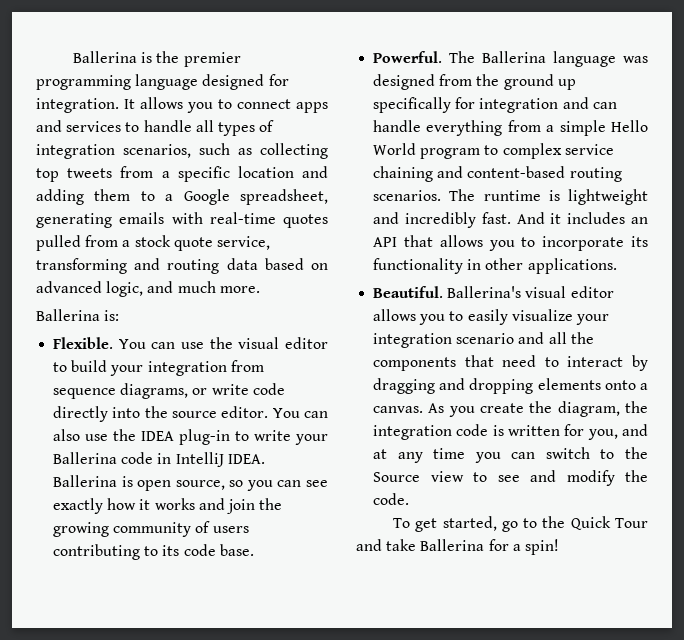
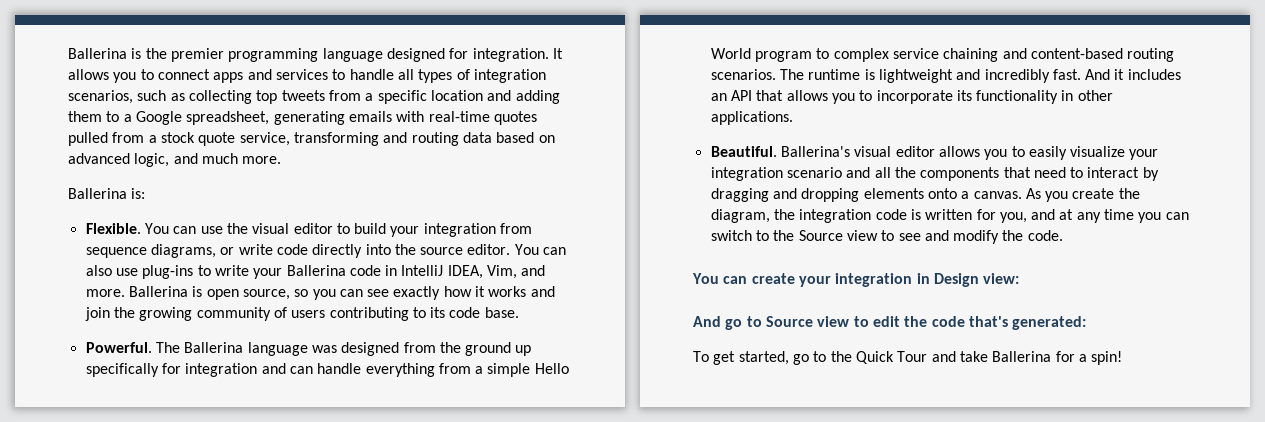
- You can also use the IDEA plug-in to write your Ballerina code in IntelliJ IDEA.
+ You can also use plug-ins to write your Ballerina code in IntelliJ IDEA, Vim, and more.
+ You can create your integration in Design view:
+ And go to Source view to edit the code that's generated:

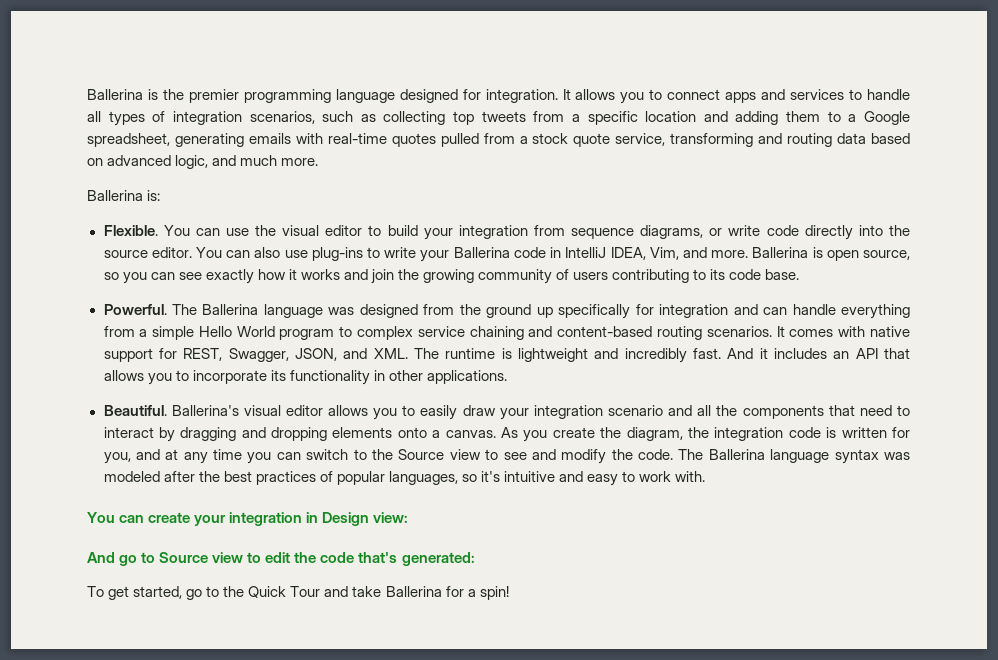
- The runtime is lightweight and incredibly fast.
+ It comes with native support for REST, Swagger, JSON, and XML. The runtime is lightweight and incredibly fast.
- Ballerina's visual editor allows you to easily visualize your integration scenario and all the components that need to interact by dragging and dropping elements onto a canvas.
+ Ballerina's visual editor allows you to easily draw your integration scenario and all the components that need to interact by dragging and dropping elements onto a canvas.
+ The Ballerina language syntax was modeled after the best practices of popular languages, so it's intuitive and easy to work with.

